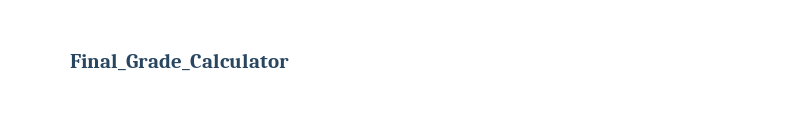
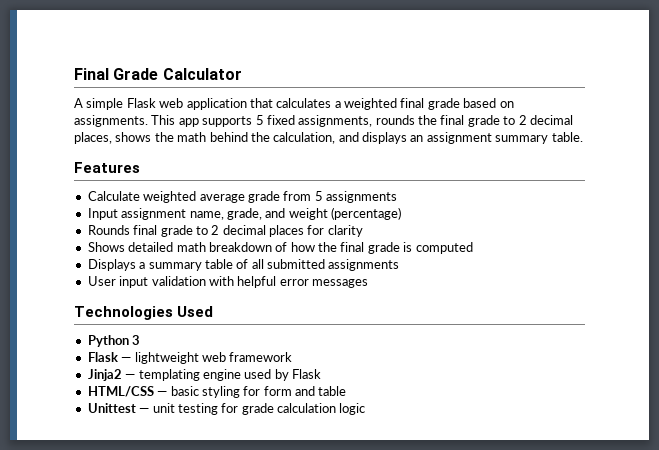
- Final_Grade_Calculator
+ Final Grade Calculator
+ A simple Flask web application that calculates a weighted final grade based on assignments. This app supports 5 fixed assignments, rounds the final grade to 2 decimal places, shows the math behind the calculation, and displays an assignment summary table.
+ Features
+ Calculate weighted average grade from 5 assignments
+ Input assignment name, grade, and weight (percentage)
+ Rounds final grade to 2 decimal places for clarity
+ Shows detailed math breakdown of how the final grade is computed
+ Displays a summary table of all submitted assignments
+ User input validation with helpful error messages
+ Technologies Used
+ Python 3
+ Flask — lightweight web framework
+ Jinja2 — templating engine used by Flask
+ HTML/CSS — basic styling for form and table
+ Unittest — unit testing for grade calculation logic

